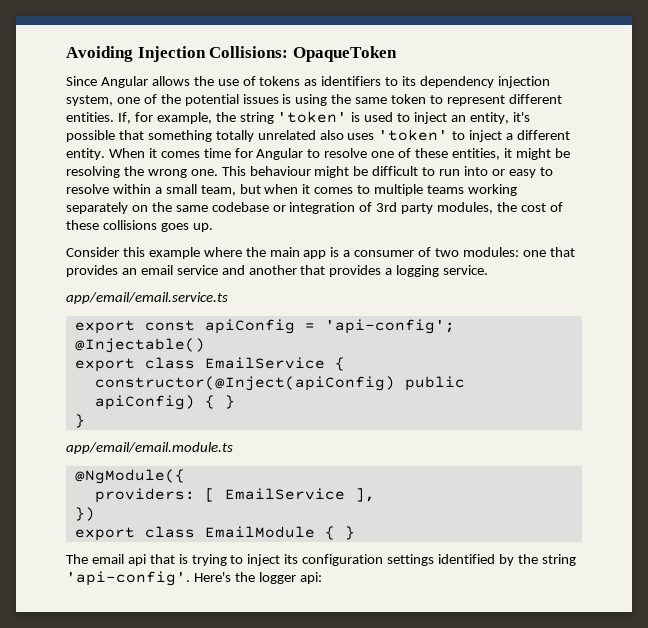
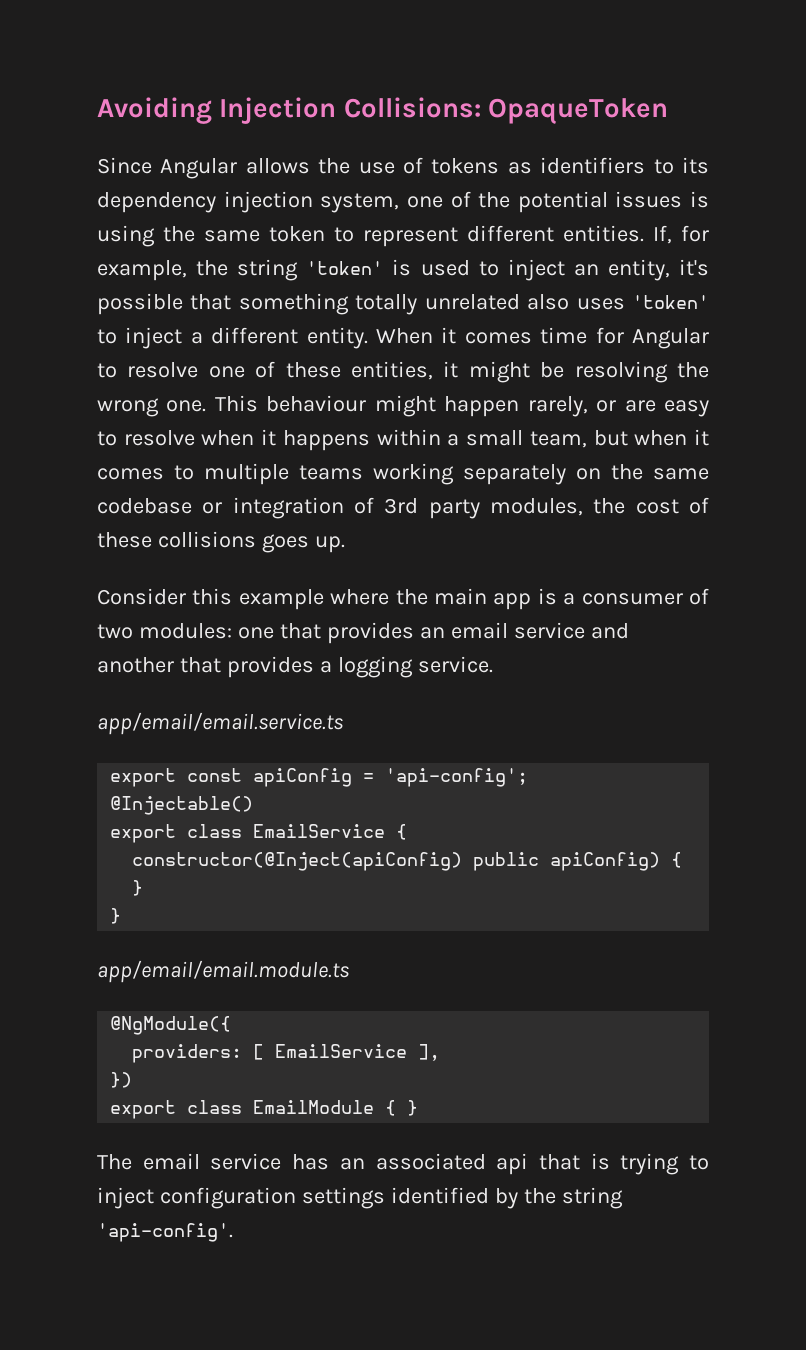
- This behaviour might be difficult to run into or easy to resolve within a small team, but when it comes to multiple teams working separately on the same codebase or integration of 3rd party modules, the cost of these collisions goes up.
+ This behaviour might happen rarely, or are easy to resolve when it happens within a small team, but when it comes to multiple teams working separately on the same codebase or integration of 3rd party modules, the cost of these collisions goes up.
- The email api that is trying to inject its configuration settings identified by the string 'api-config'. Here's the logger api:
+ The email service has an associated api that is trying to inject configuration settings identified by the string 'api-config'.

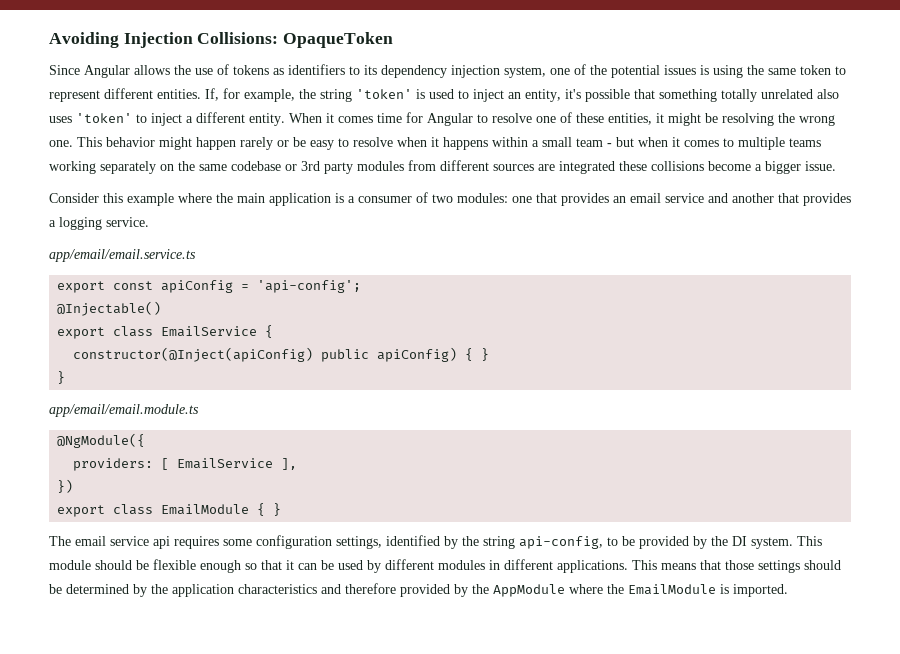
- This behaviour might happen rarely, or are easy to resolve when it happens within a small team, but when it comes to multiple teams working separately on the same codebase or integration of 3rd party modules, the cost of these collisions goes up.
+ This behavior might happen rarely or be easy to resolve when it happens within a small team - but when it comes to multiple teams working separately on the same codebase or 3rd party modules from different sources are integrated these collisions become a bigger issue.
- Consider this example where the main app is a consumer of two modules: one that provides an email service and another that provides a logging service.
+ Consider this example where the main application is a consumer of two modules: one that provides an email service and another that provides a logging service.
- The email service has an associated api that is trying to inject configuration settings identified by the string 'api-config'.
+ The email service api requires some configuration settings, identified by the string api-config, to be provided by the DI system. This module should be flexible enough so that it can be used by different modules in different applications. This means that those settings should be determined by the application characteristics and therefore provided by the AppModule where the EmailModule is imported.

